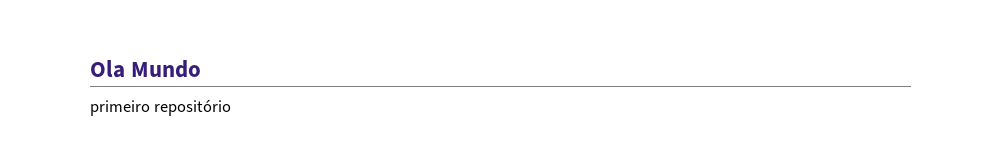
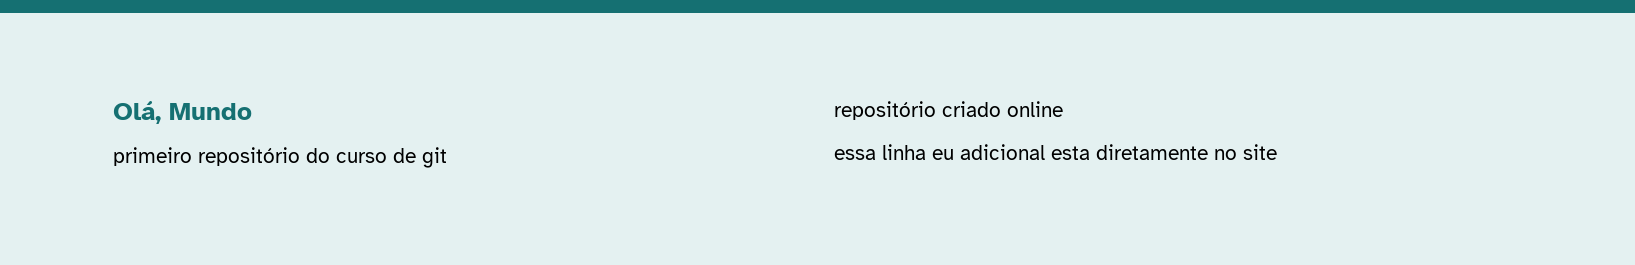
- Ola Mundo
+ Olá, Mundo
- primeiro repositório
+ primeiro repositório do curso de git
+ repositório criado online
+ essa linha eu adicional esta diretamente no site

